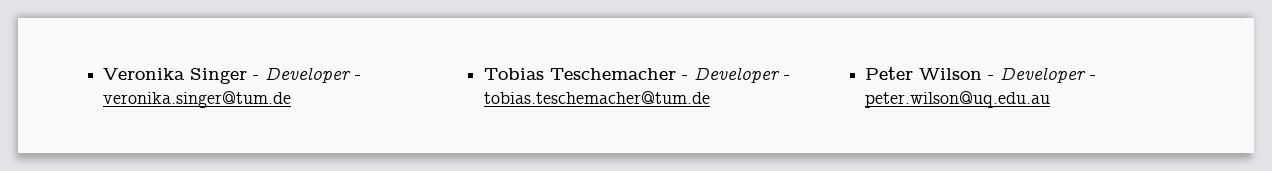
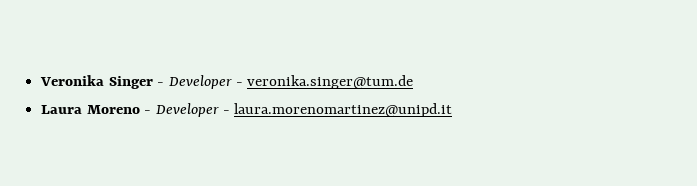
- Tobias Teschemacher - Developer - tobias.teschemacher@tum.de
- Peter Wilson - Developer - peter.wilson@uq.edu.au
+ Laura Moreno - Developer - laura.morenomartinez@unipd.it

